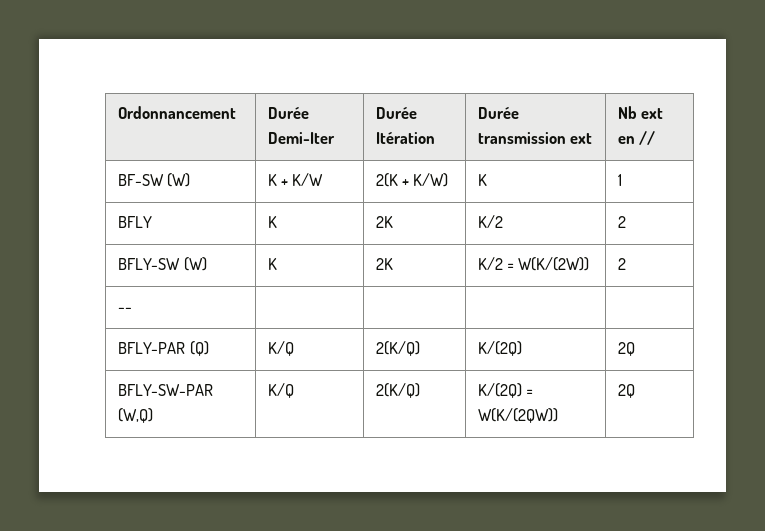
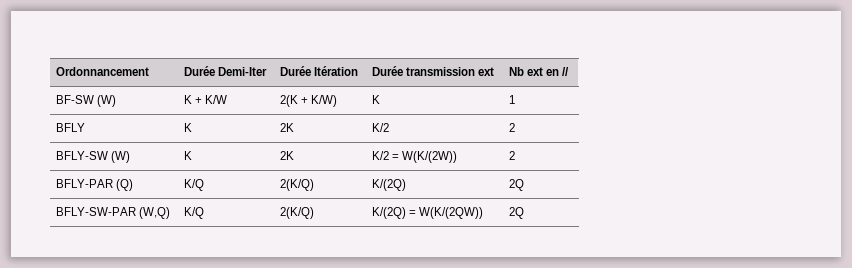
- -- | | | |

